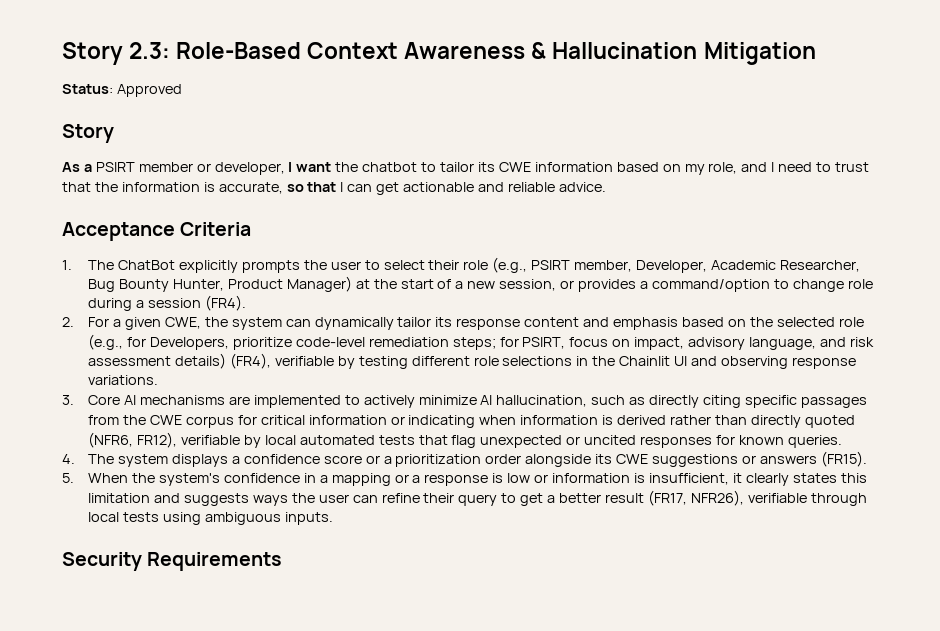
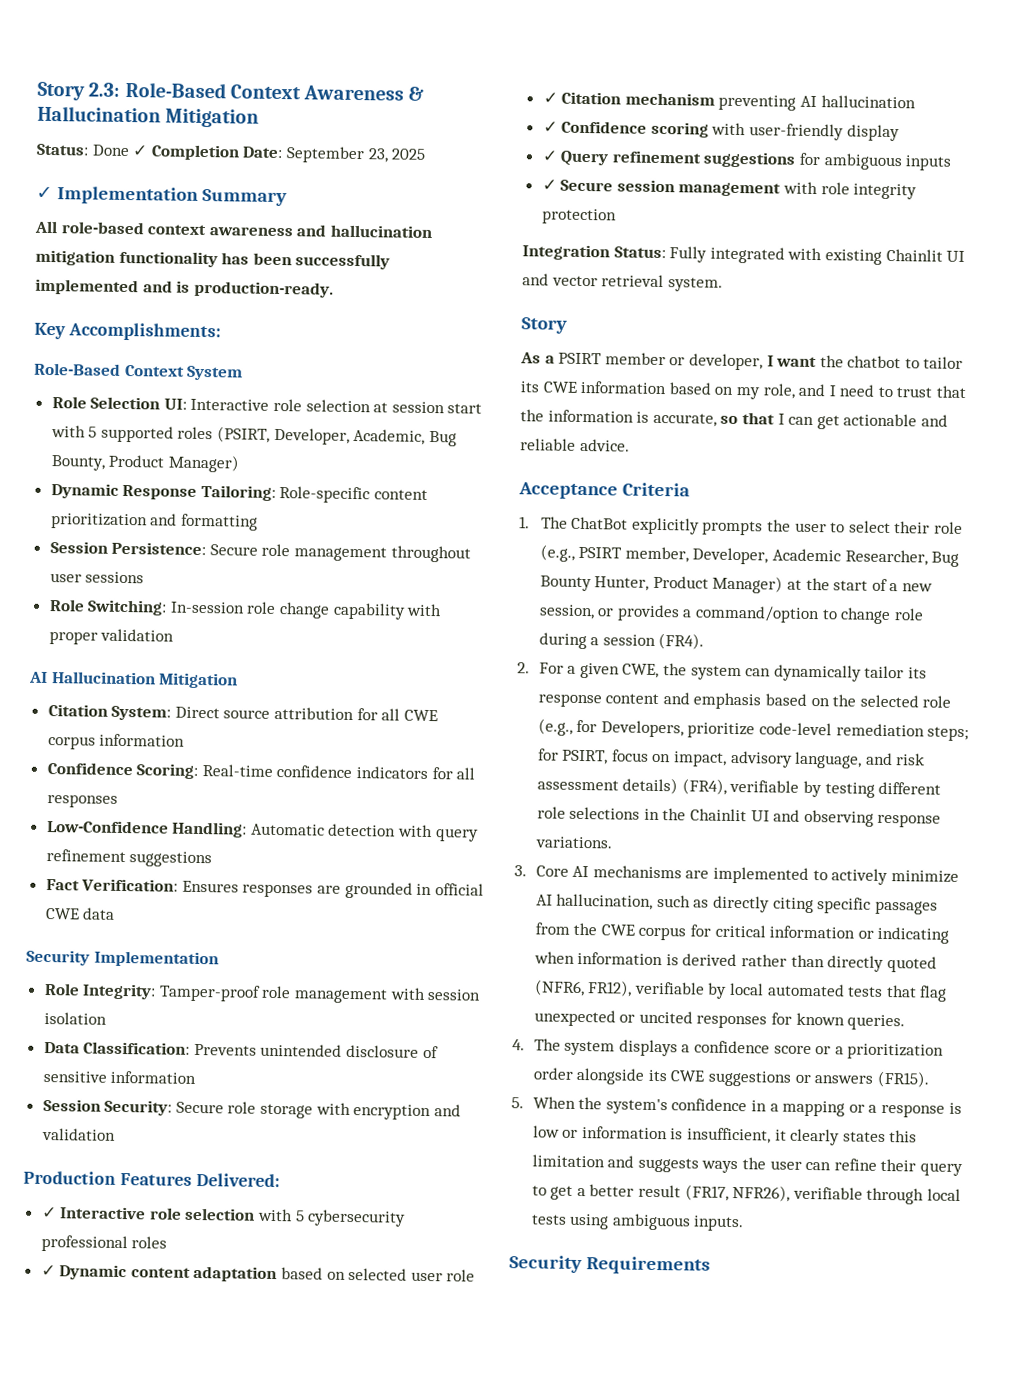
- Status: Approved
+ Status: Done ✓ Completion Date: September 23, 2025
+ ✓ Implementation Summary
+ All role-based context awareness and hallucination mitigation functionality has been successfully implemented and is production-ready.
+ Key Accomplishments:
+ Role-Based Context System
+ Role Selection UI: Interactive role selection at session start with 5 supported roles (PSIRT, Developer, Academic, Bug Bounty, Product Manager)
+ Dynamic Response Tailoring: Role-specific content prioritization and formatting
+ Session Persistence: Secure role management throughout user sessions
+ Role Switching: In-session role change capability with proper validation
+ AI Hallucination Mitigation
+ Citation System: Direct source attribution for all CWE corpus information
+ Confidence Scoring: Real-time confidence indicators for all responses
+ Low-Confidence Handling: Automatic detection with query refinement suggestions
+ Fact Verification: Ensures responses are grounded in official CWE data
+ Security Implementation
+ Role Integrity: Tamper-proof role management with session isolation
+ Data Classification: Prevents unintended disclosure of sensitive information
+ Session Security: Secure role storage with encryption and validation
+ Production Features Delivered:
+ ✓ Interactive role selection with 5 cybersecurity professional roles
+ ✓ Dynamic content adaptation based on selected user role
+ ✓ Citation mechanism preventing AI hallucination
+ ✓ Confidence scoring with user-friendly display
+ ✓ Query refinement suggestions for ambiguous inputs
+ ✓ Secure session management with role integrity protection
+ Integration Status: Fully integrated with existing Chainlit UI and vector retrieval system.

